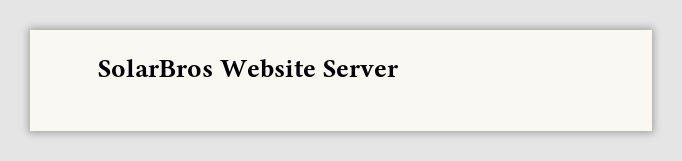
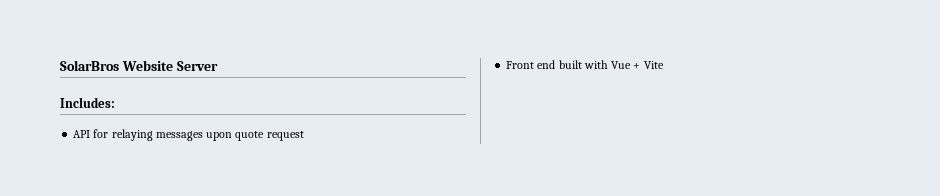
+ Includes:
+ API for relaying messages upon quote request
+ Front end built with Vue + Vite

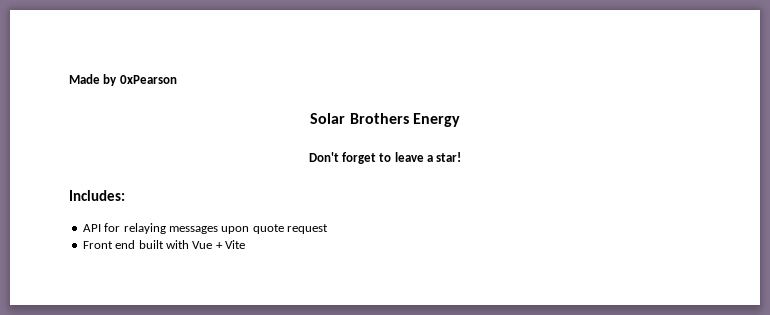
- SolarBros Website Server
+ Made by 0xPearson
+ Solar Brothers Energy
+ Don't forget to leave a star!

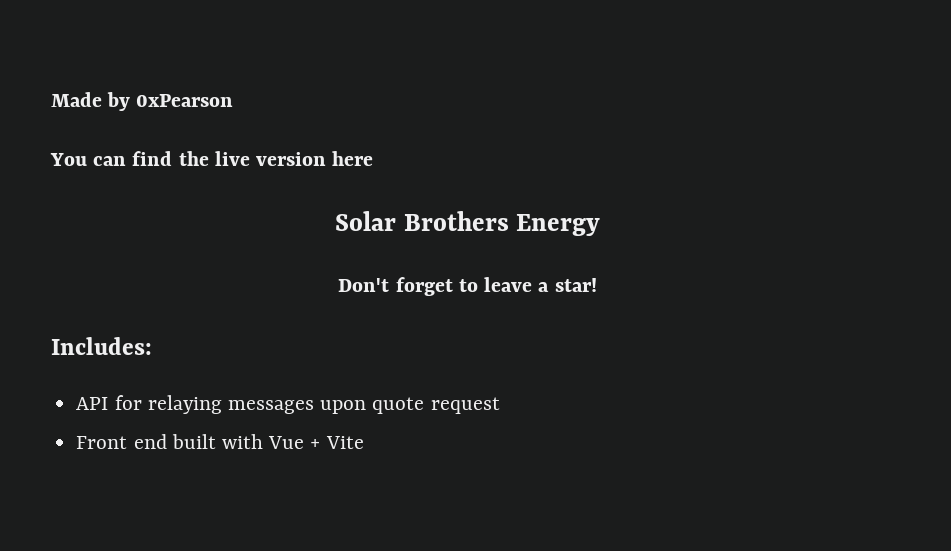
+ You can find the live version here

